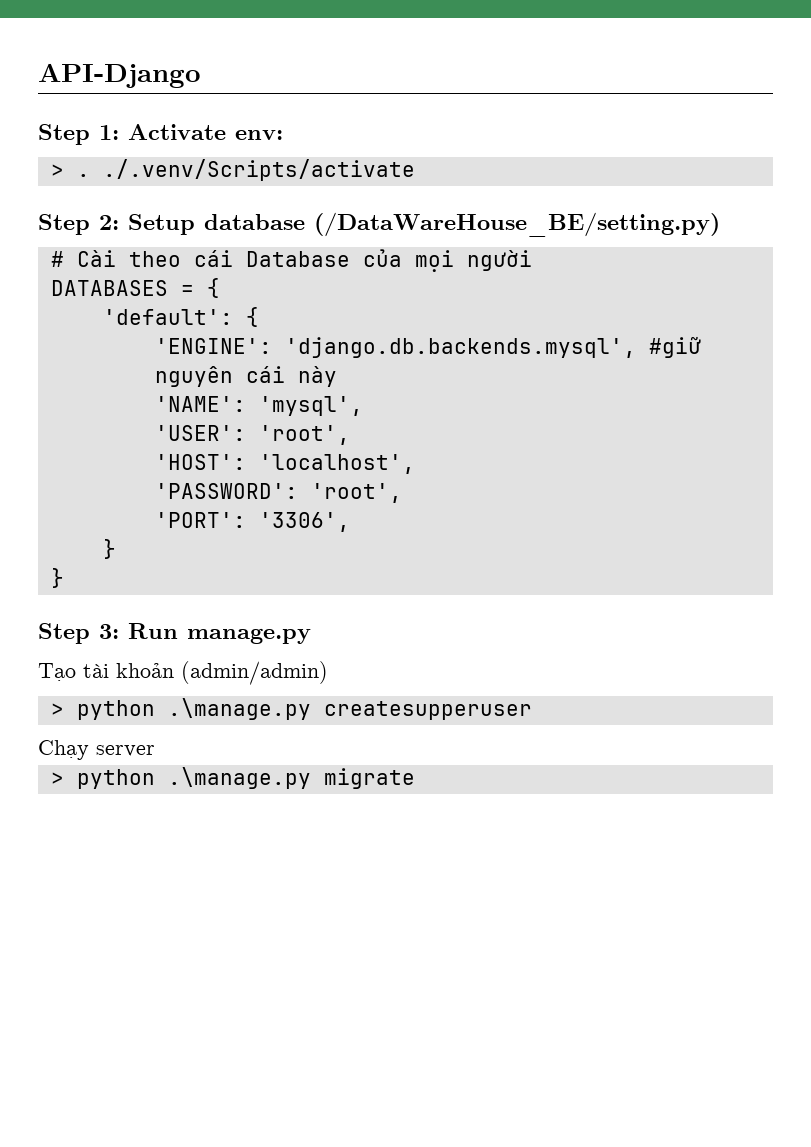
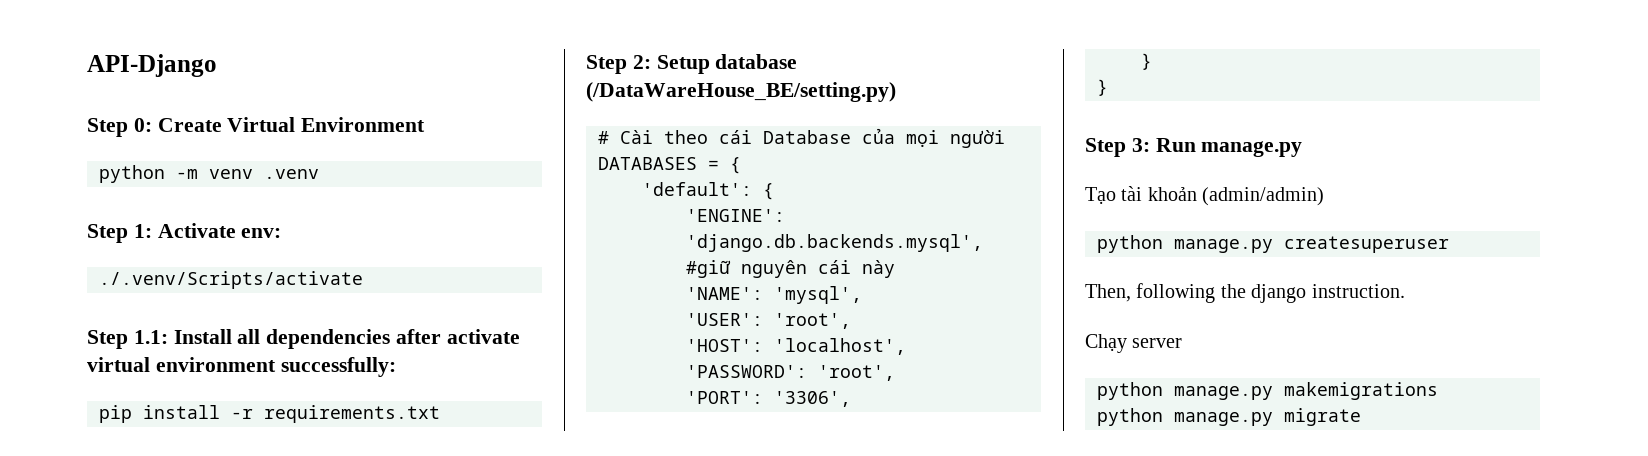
+ Step 0: Create Virtual Environment
+ python -m venv .venv
- > . ./.venv/Scripts/activate
+ ./.venv/Scripts/activate
+ Step 1.1: Install all dependencies after activate virtual environment successfully:
+ pip install -r requirements.txt
- > python .\manage.py createsupperuser
+ python manage.py createsuperuser
+ Then, following the django instruction.
  Chạy server
- > python .\manage.py migrate
+ python manage.py makemigrations
+ python manage.py migrate

